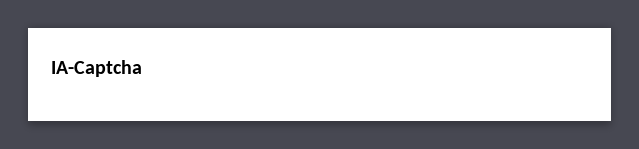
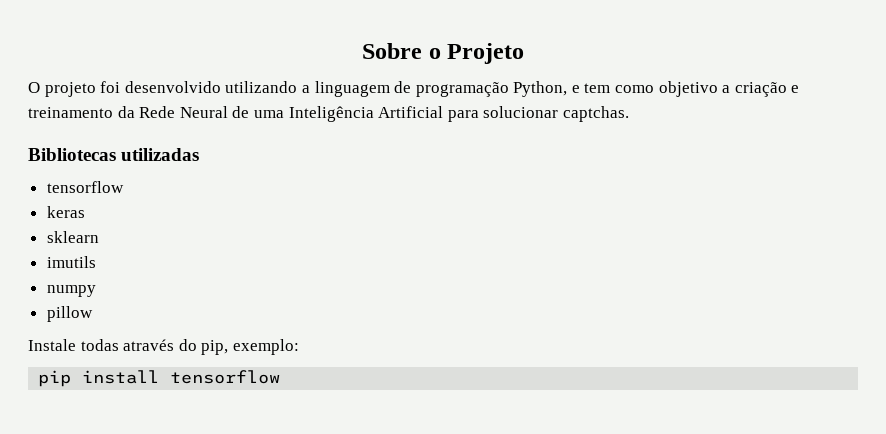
- IA-Captcha
+ Sobre o Projeto
+ O projeto foi desenvolvido utilizando a linguagem de programação Python, e tem como objetivo a criação e treinamento da Rede Neural de uma Inteligência Artificial para solucionar captchas.
+ Bibliotecas utilizadas
+ tensorflow
+ keras
+ sklearn
+ imutils
+ numpy
+ pillow
+ Instale todas através do pip, exemplo:
+ pip install tensorflow

